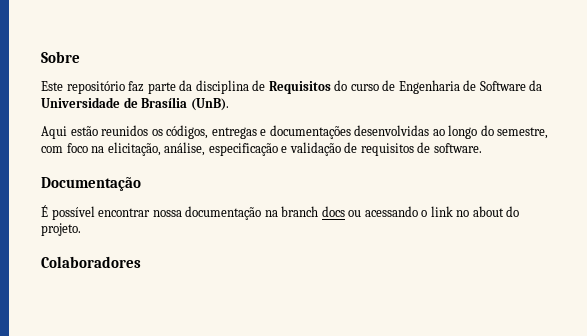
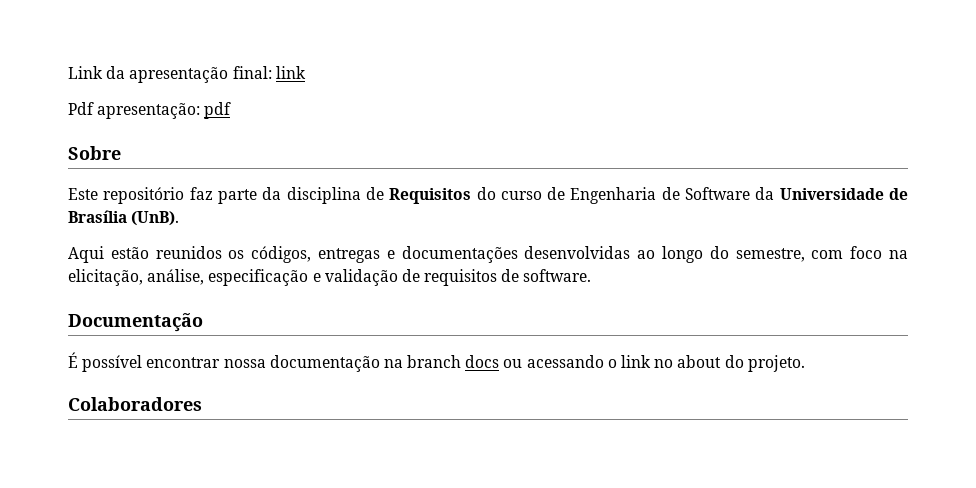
+ Link da apresentação final: link
+ Pdf apresentação: pdf

